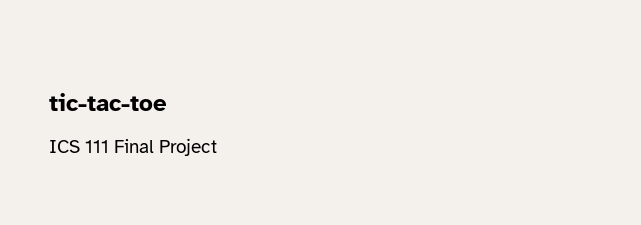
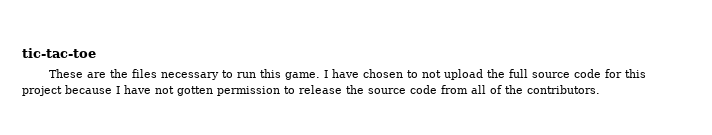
- ICS 111 Final Project
+ These are the files necessary to run this game. I have chosen to not upload the full source code for this project because I have not gotten permission to release the source code from all of the contributors.

